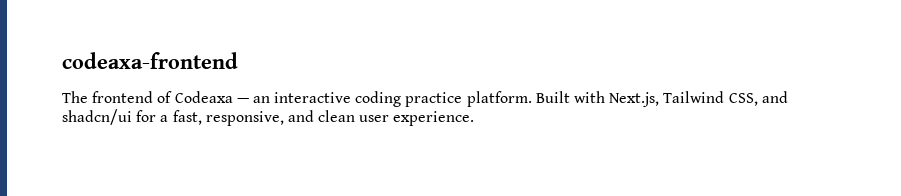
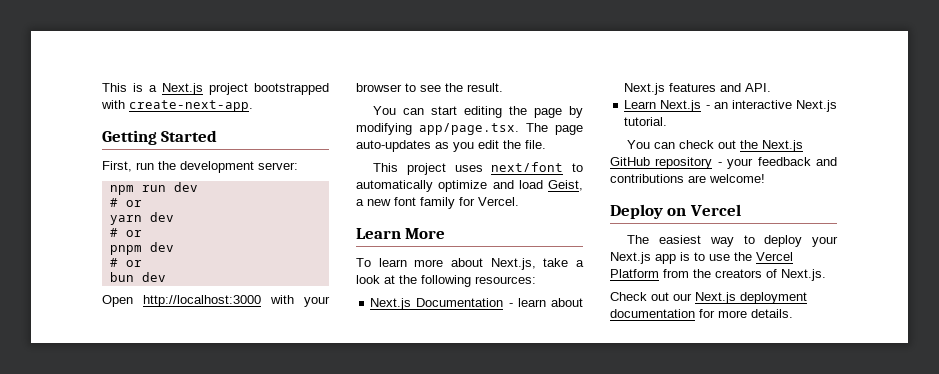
- codeaxa-frontend
- The frontend of Codeaxa — an interactive coding practice platform. Built with Next.js, Tailwind CSS, and shadcn/ui for a fast, responsive, and clean user experience.
+ This is a Next.js project bootstrapped with create-next-app.
+ Getting Started
+ First, run the development server:
+ npm run dev
+ # or
+ yarn dev
+ # or
+ pnpm dev
+ # or
+ bun dev
+ Open http://localhost:3000 with your browser to see the result.
+ You can start editing the page by modifying app/page.tsx. The page auto-updates as you edit the file.
+ This project uses next/font to automatically optimize and load Geist, a new font family for Vercel.
+ Learn More
+ To learn more about Next.js, take a look at the following resources:
+ Next.js Documentation - learn about Next.js features and API.
+ Learn Next.js - an interactive Next.js tutorial.
+ You can check out the Next.js GitHub repository - your feedback and contributions are welcome!
+ Deploy on Vercel
+ The easiest way to deploy your Next.js app is to use the Vercel Platform from the creators of Next.js.
+ Check out our Next.js deployment documentation for more details.

